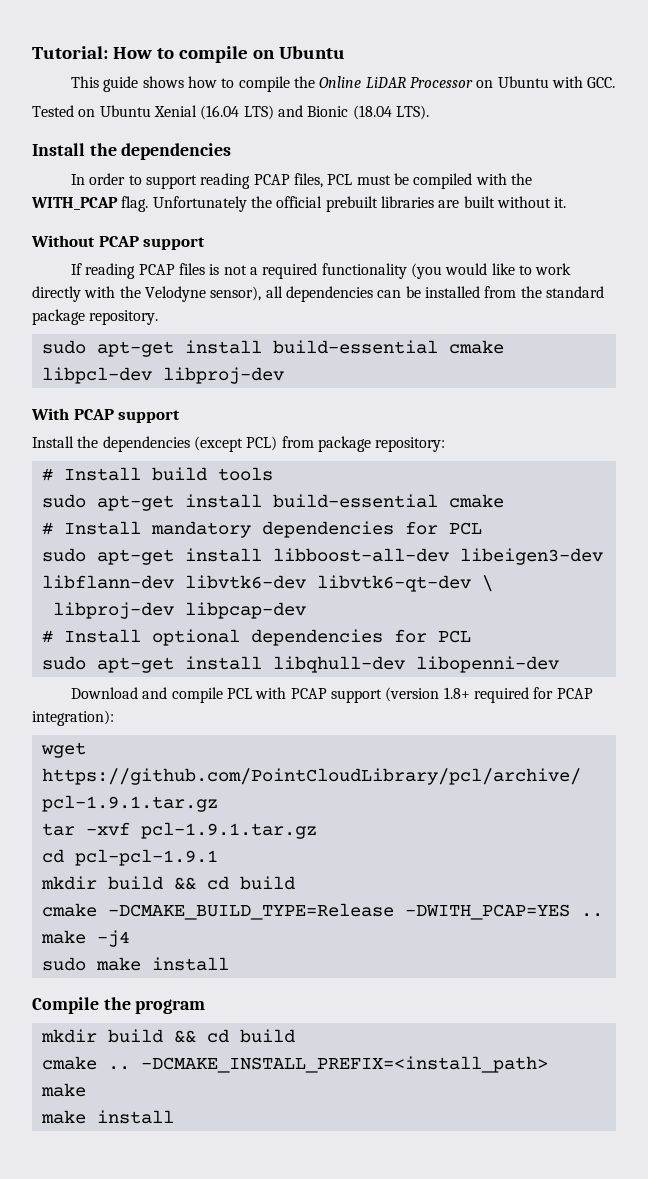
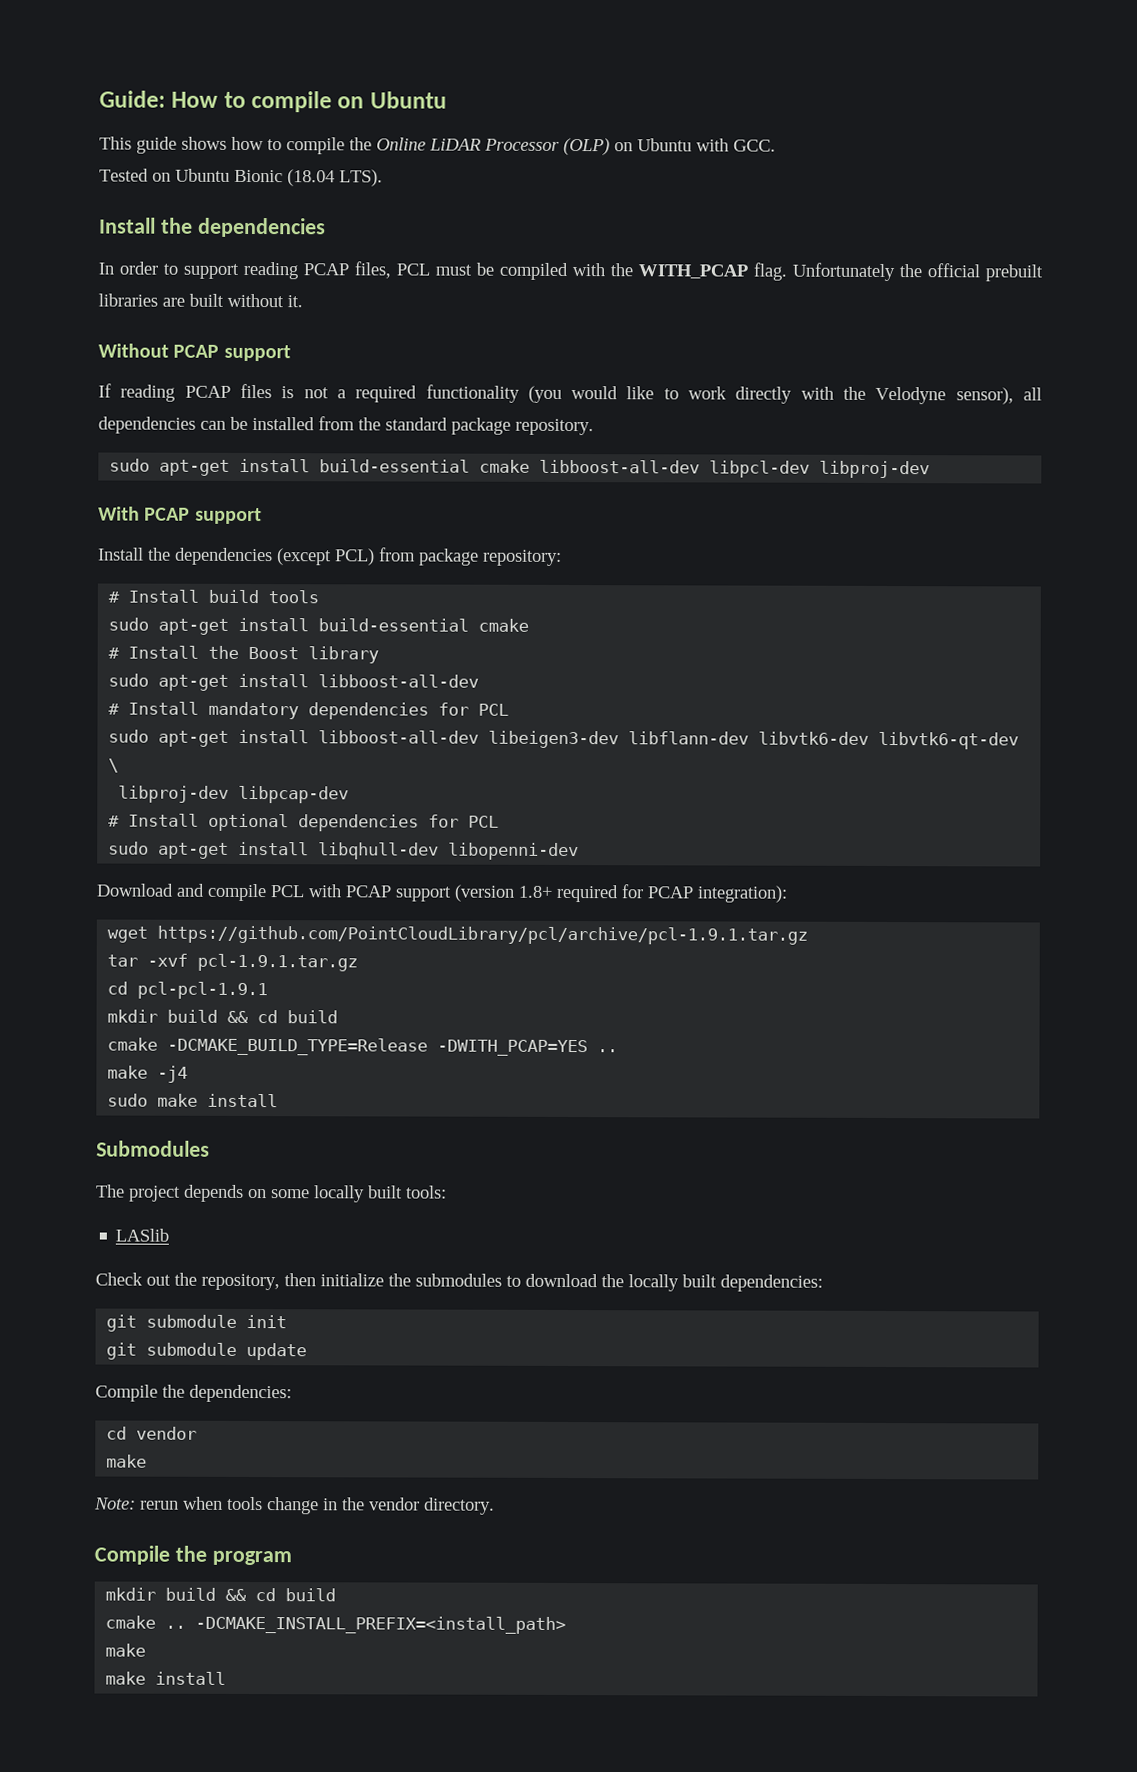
- Tutorial: How to compile on Ubuntu
+ Guide: How to compile on Ubuntu
- This guide shows how to compile the Online LiDAR Processor on Ubuntu with GCC.
+ This guide shows how to compile the Online LiDAR Processor (OLP) on Ubuntu with GCC.
- Tested on Ubuntu Xenial (16.04 LTS) and Bionic (18.04 LTS).
+ Tested on Ubuntu Bionic (18.04 LTS).
- sudo apt-get install build-essential cmake libpcl-dev libproj-dev
+ sudo apt-get install build-essential cmake libboost-all-dev libpcl-dev libproj-dev
+ # Install the Boost library
+ sudo apt-get install libboost-all-dev
+ Submodules
+ The project depends on some locally built tools:
+ LASlib
+ Check out the repository, then initialize the submodules to download the locally built dependencies:
+ git submodule init
+ git submodule update
+ Compile the dependencies:
+ cd vendor
+ make
+ Note: rerun when tools change in the vendor directory.

